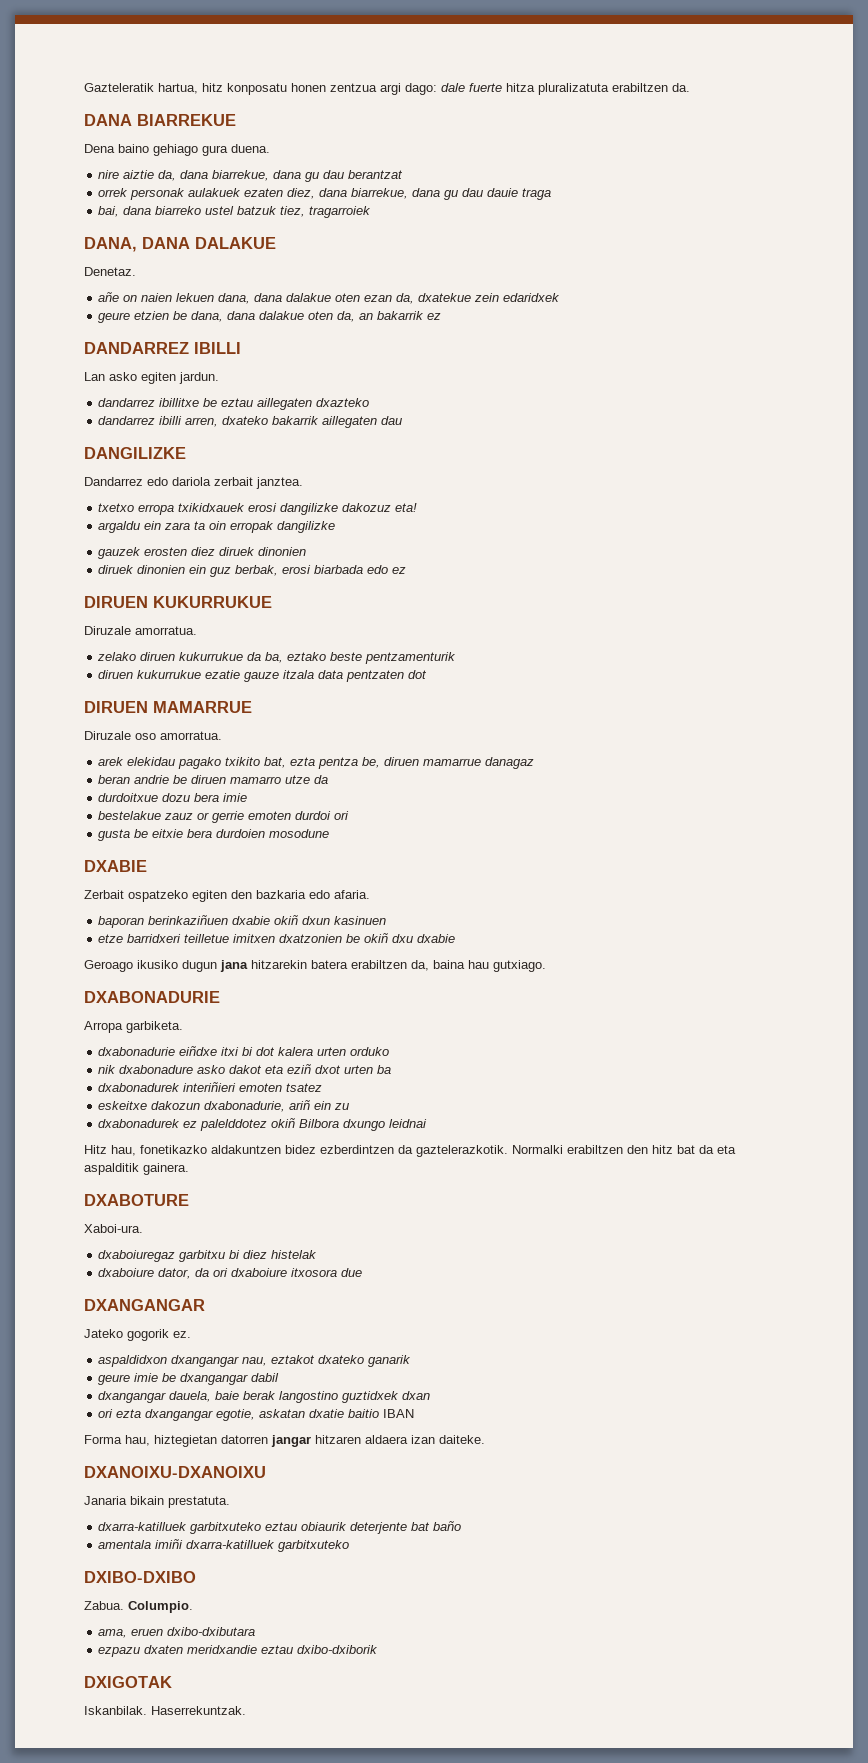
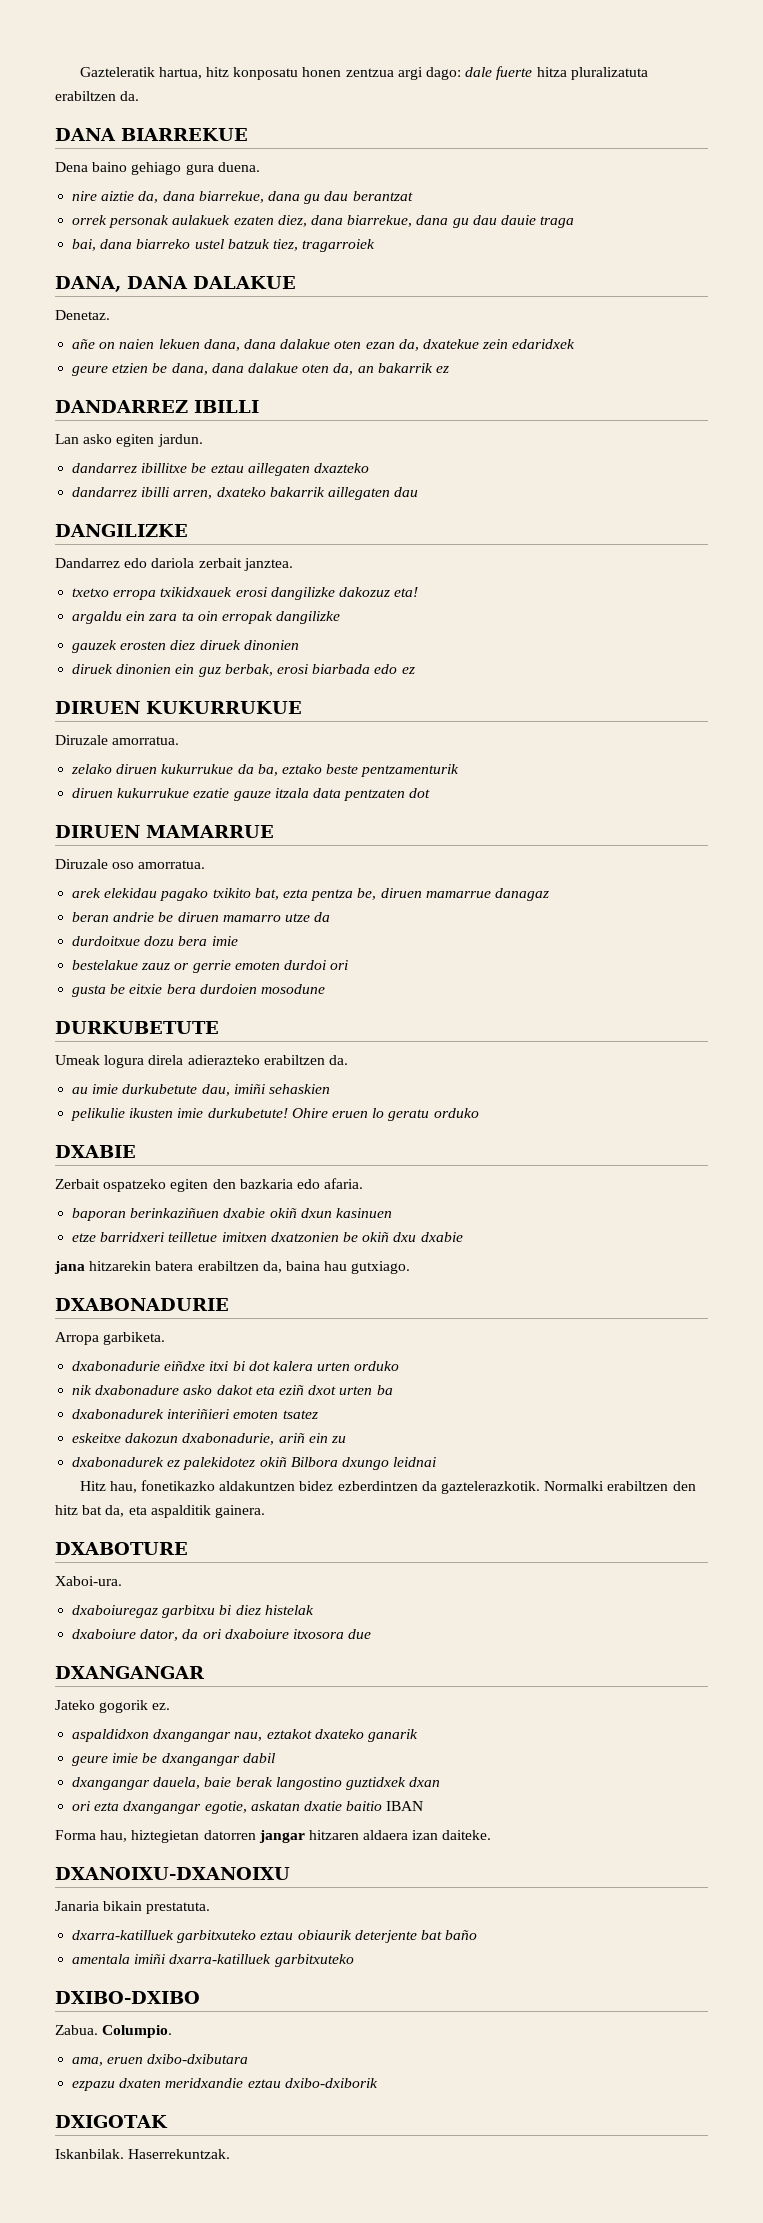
+ DURKUBETUTE
+ Umeak logura direla adierazteko erabiltzen da.
+ au imie durkubetute dau, imiñi sehaskien
+ pelikulie ikusten imie durkubetute! Ohire eruen lo geratu orduko
- Geroago ikusiko dugun jana hitzarekin batera erabiltzen da, baina hau gutxiago.
+ jana hitzarekin batera erabiltzen da, baina hau gutxiago.
- dxabonadurek ez palelddotez okiñ Bilbora dxungo leidnai
+ dxabonadurek ez palekidotez okiñ Bilbora dxungo leidnai
- Normalki erabiltzen den hitz bat da eta aspalditik gainera.
+ Normalki erabiltzen den hitz bat da, eta aspalditik gainera.

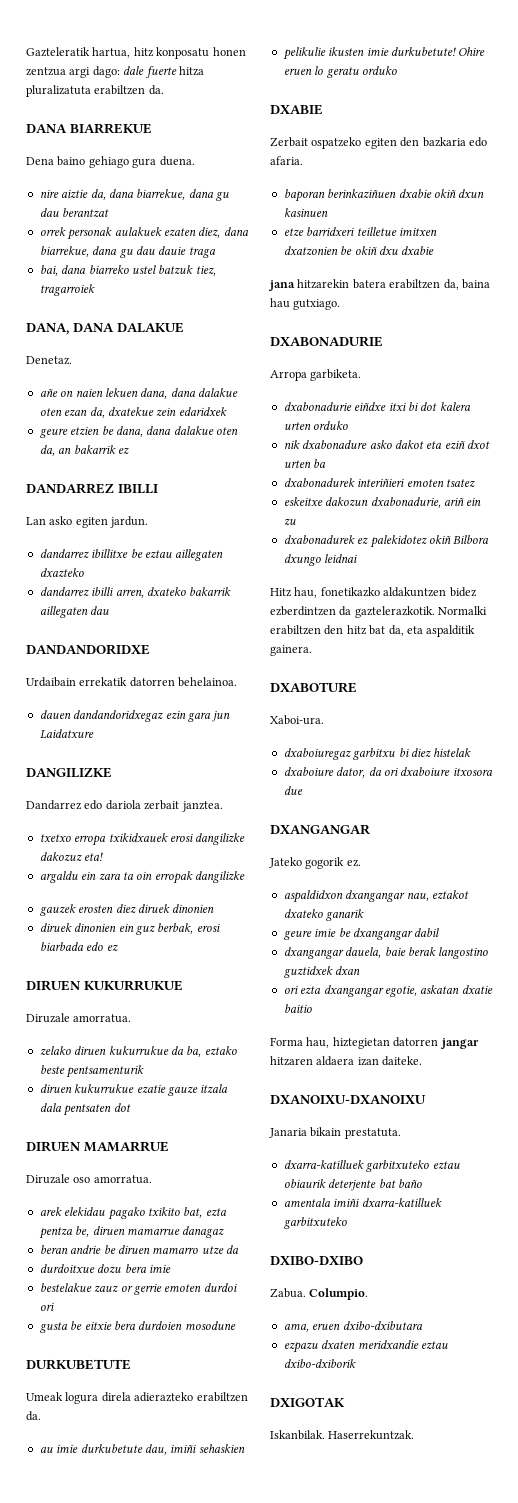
+ DANDANDORIDXE
+ Urdaibain errekatik datorren behelainoa.
+ dauen dandandoridxegaz ezin gara jun Laidatxure
- zelako diruen kukurrukue da ba, eztako beste pentzamenturik
+ zelako diruen kukurrukue da ba, eztako beste pentsamenturik
- diruen kukurrukue ezatie gauze itzala data pentzaten dot
+ diruen kukurrukue ezatie gauze itzala dala pentsaten dot
- ori ezta dxangangar egotie, askatan dxatie baitio IBAN
+ ori ezta dxangangar egotie, askatan dxatie baitio

